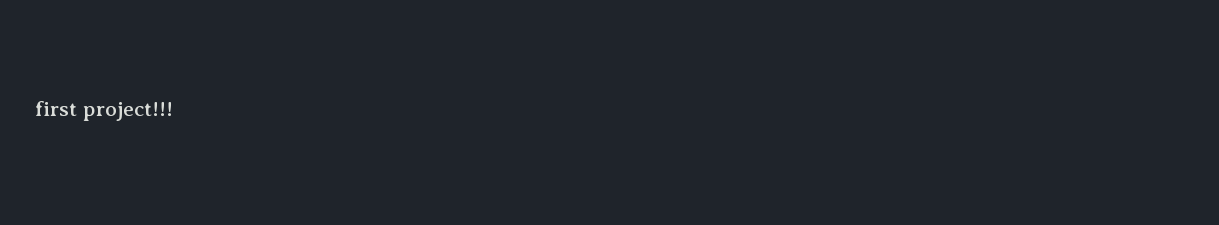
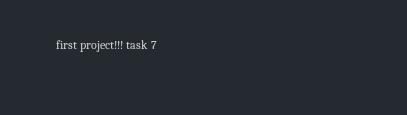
- first project!!!
+ first project!!! task 7

